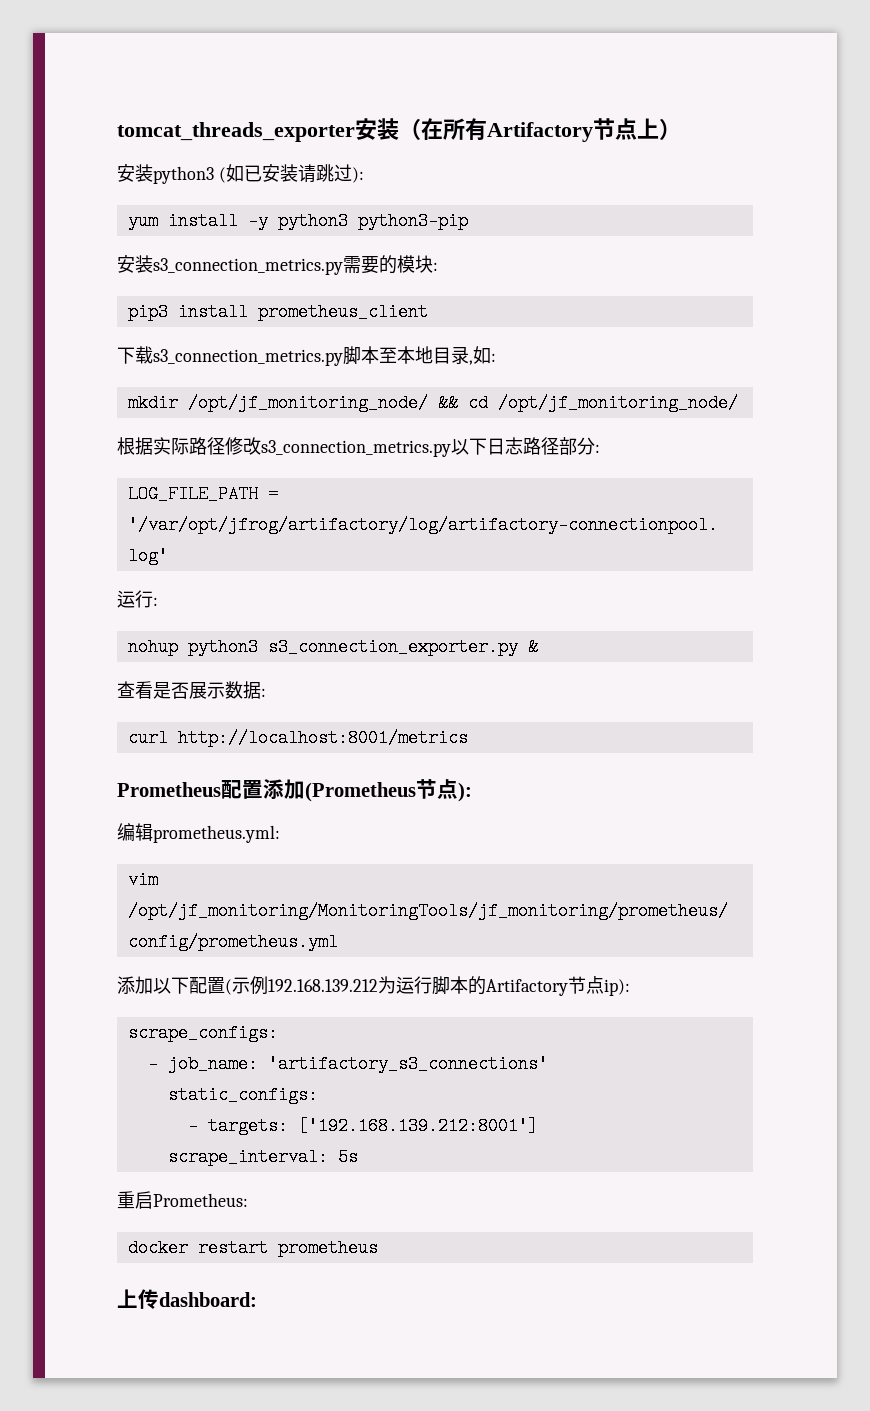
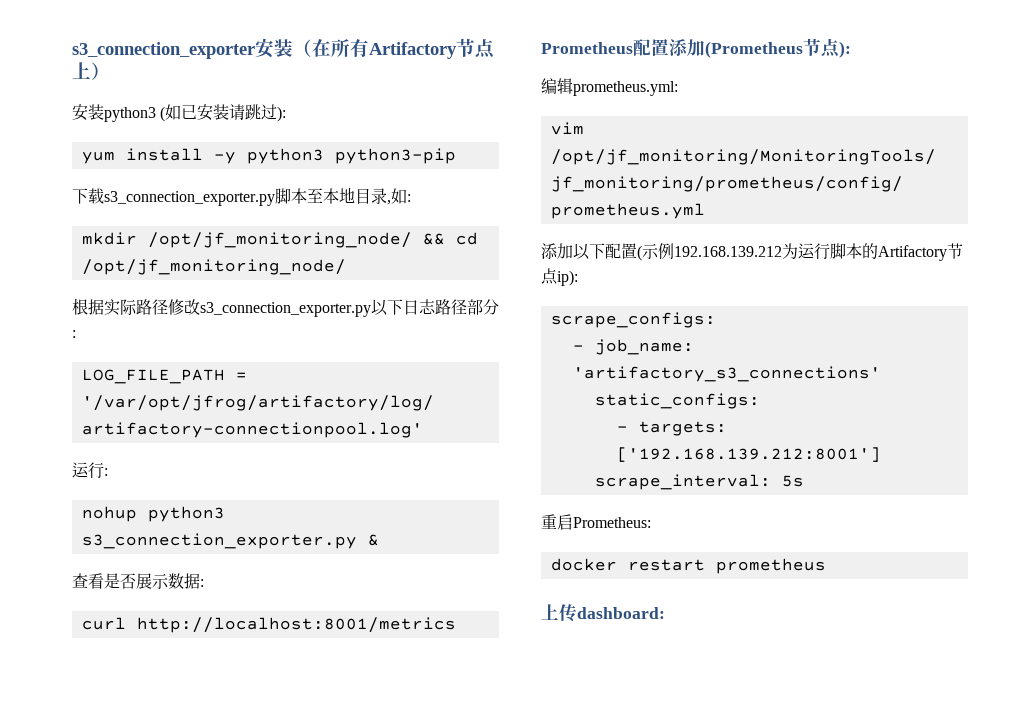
- tomcat_threads_exporter安装（在所有Artifactory节点上）
+ s3_connection_exporter安装（在所有Artifactory节点上）
- 安装s3_connection_metrics.py需要的模块:
- pip3 install prometheus_client
- 下载s3_connection_metrics.py脚本至本地目录,如:
+ 下载s3_connection_exporter.py脚本至本地目录,如:
- 根据实际路径修改s3_connection_metrics.py以下日志路径部分:
+ 根据实际路径修改s3_connection_exporter.py以下日志路径部分:

